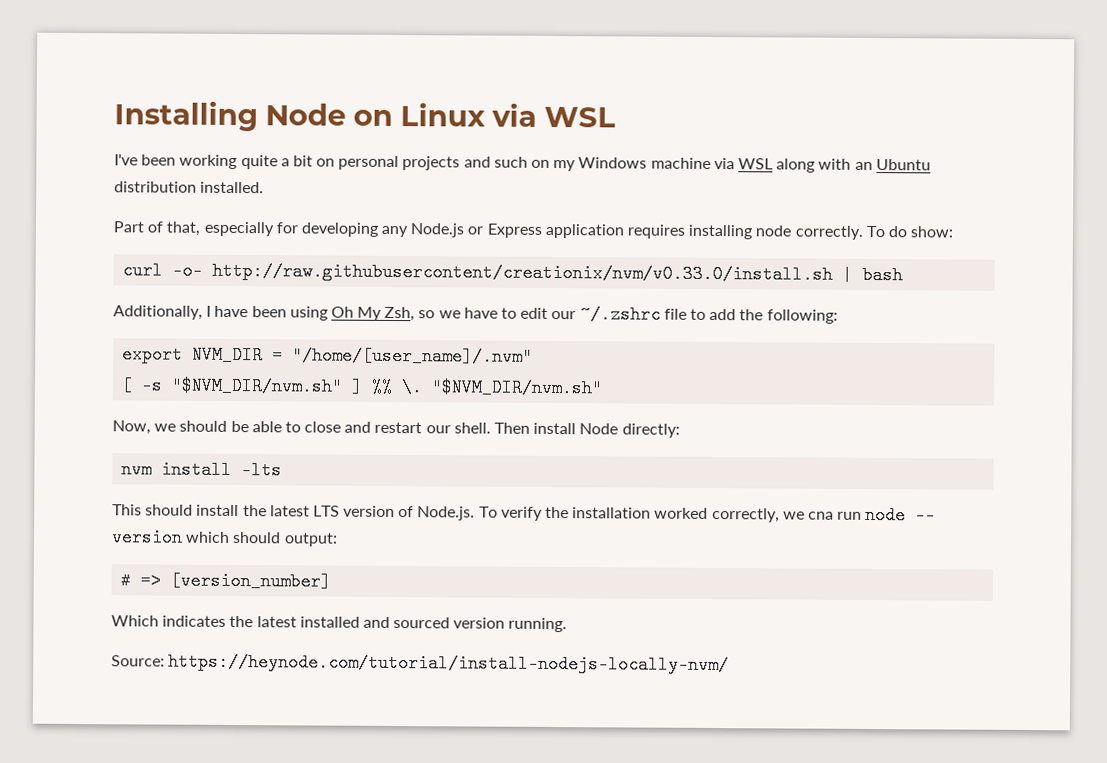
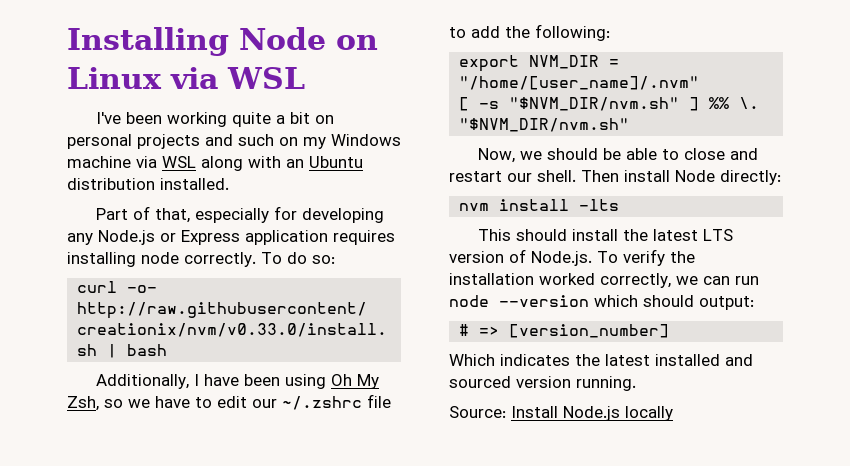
- To do show:
+ To do so:
- This should install the latest LTS version of Node.js. To verify the installation worked correctly, we cna run node -- version which should output:
+ This should install the latest LTS version of Node.js. To verify the installation worked correctly, we can run node --version which should output:
- Source: https://heynode.com/tutorial/install-nodejs-locally-nvm/
+ Source: Install Node.js locally

